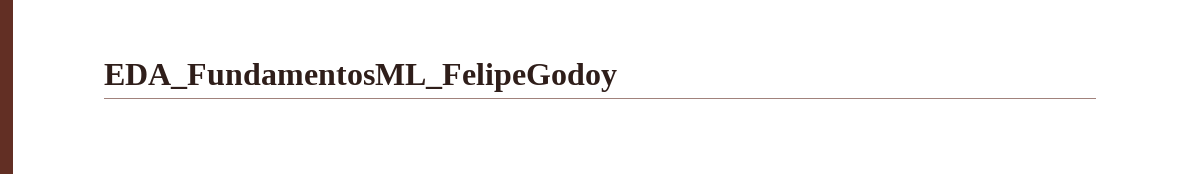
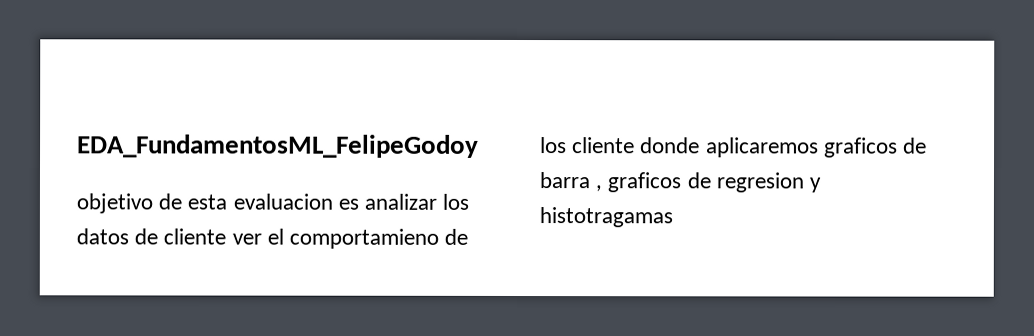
+ objetivo de esta evaluacion es analizar los datos de cliente ver el comportamieno de los cliente donde aplicaremos graficos de barra , graficos de regresion y histotragamas

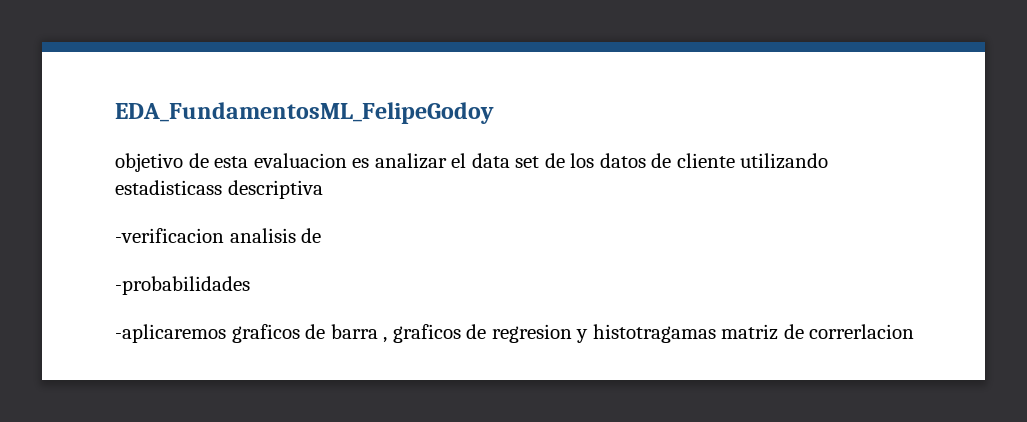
- objetivo de esta evaluacion es analizar los datos de cliente ver el comportamieno de los cliente donde aplicaremos graficos de barra , graficos de regresion y histotragamas
+ objetivo de esta evaluacion es analizar el data set de los datos de cliente utilizando estadisticass descriptiva
+ -verificacion analisis de
+ -probabilidades
+ -aplicaremos graficos de barra , graficos de regresion y histotragamas matriz de correrlacion

